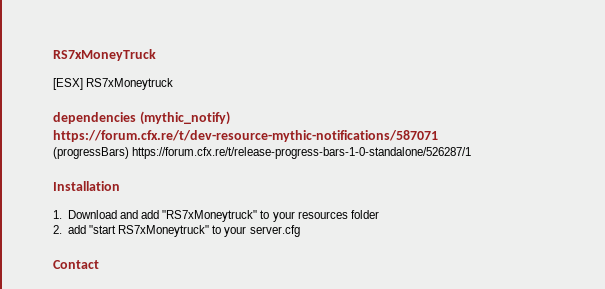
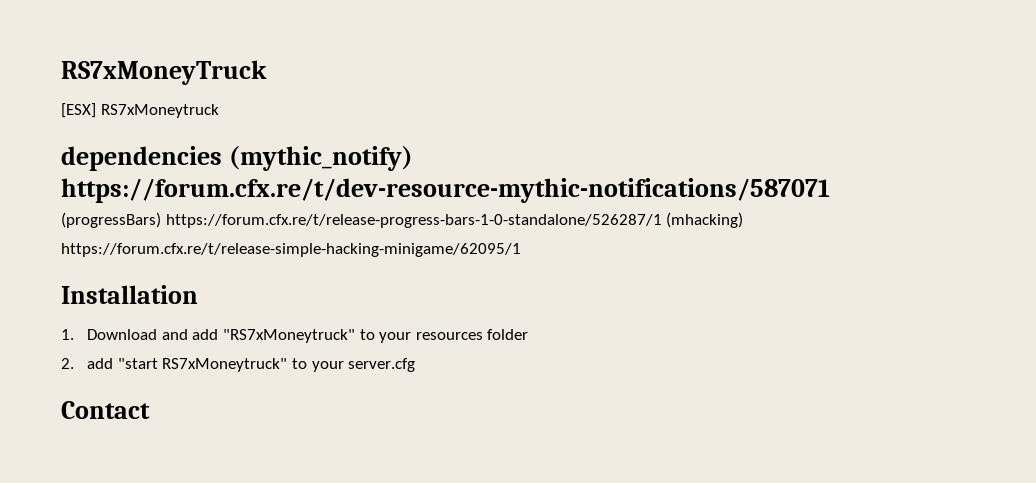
- (progressBars) https://forum.cfx.re/t/release-progress-bars-1-0-standalone/526287/1
+ (progressBars) https://forum.cfx.re/t/release-progress-bars-1-0-standalone/526287/1 (mhacking) https://forum.cfx.re/t/release-simple-hacking-minigame/62095/1

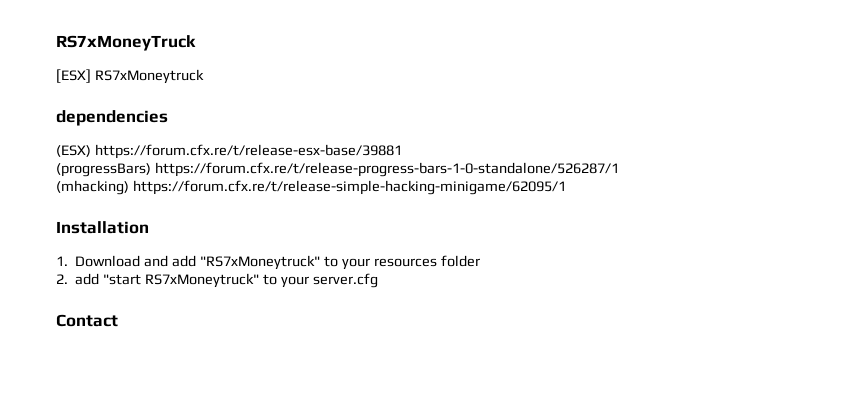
- dependencies (mythic_notify) https://forum.cfx.re/t/dev-resource-mythic-notifications/587071
+ dependencies
+ (ESX) https://forum.cfx.re/t/release-esx-base/39881
- (progressBars) https://forum.cfx.re/t/release-progress-bars-1-0-standalone/526287/1 (mhacking) https://forum.cfx.re/t/release-simple-hacking-minigame/62095/1
+ (progressBars) https://forum.cfx.re/t/release-progress-bars-1-0-standalone/526287/1
+ (mhacking) https://forum.cfx.re/t/release-simple-hacking-minigame/62095/1

